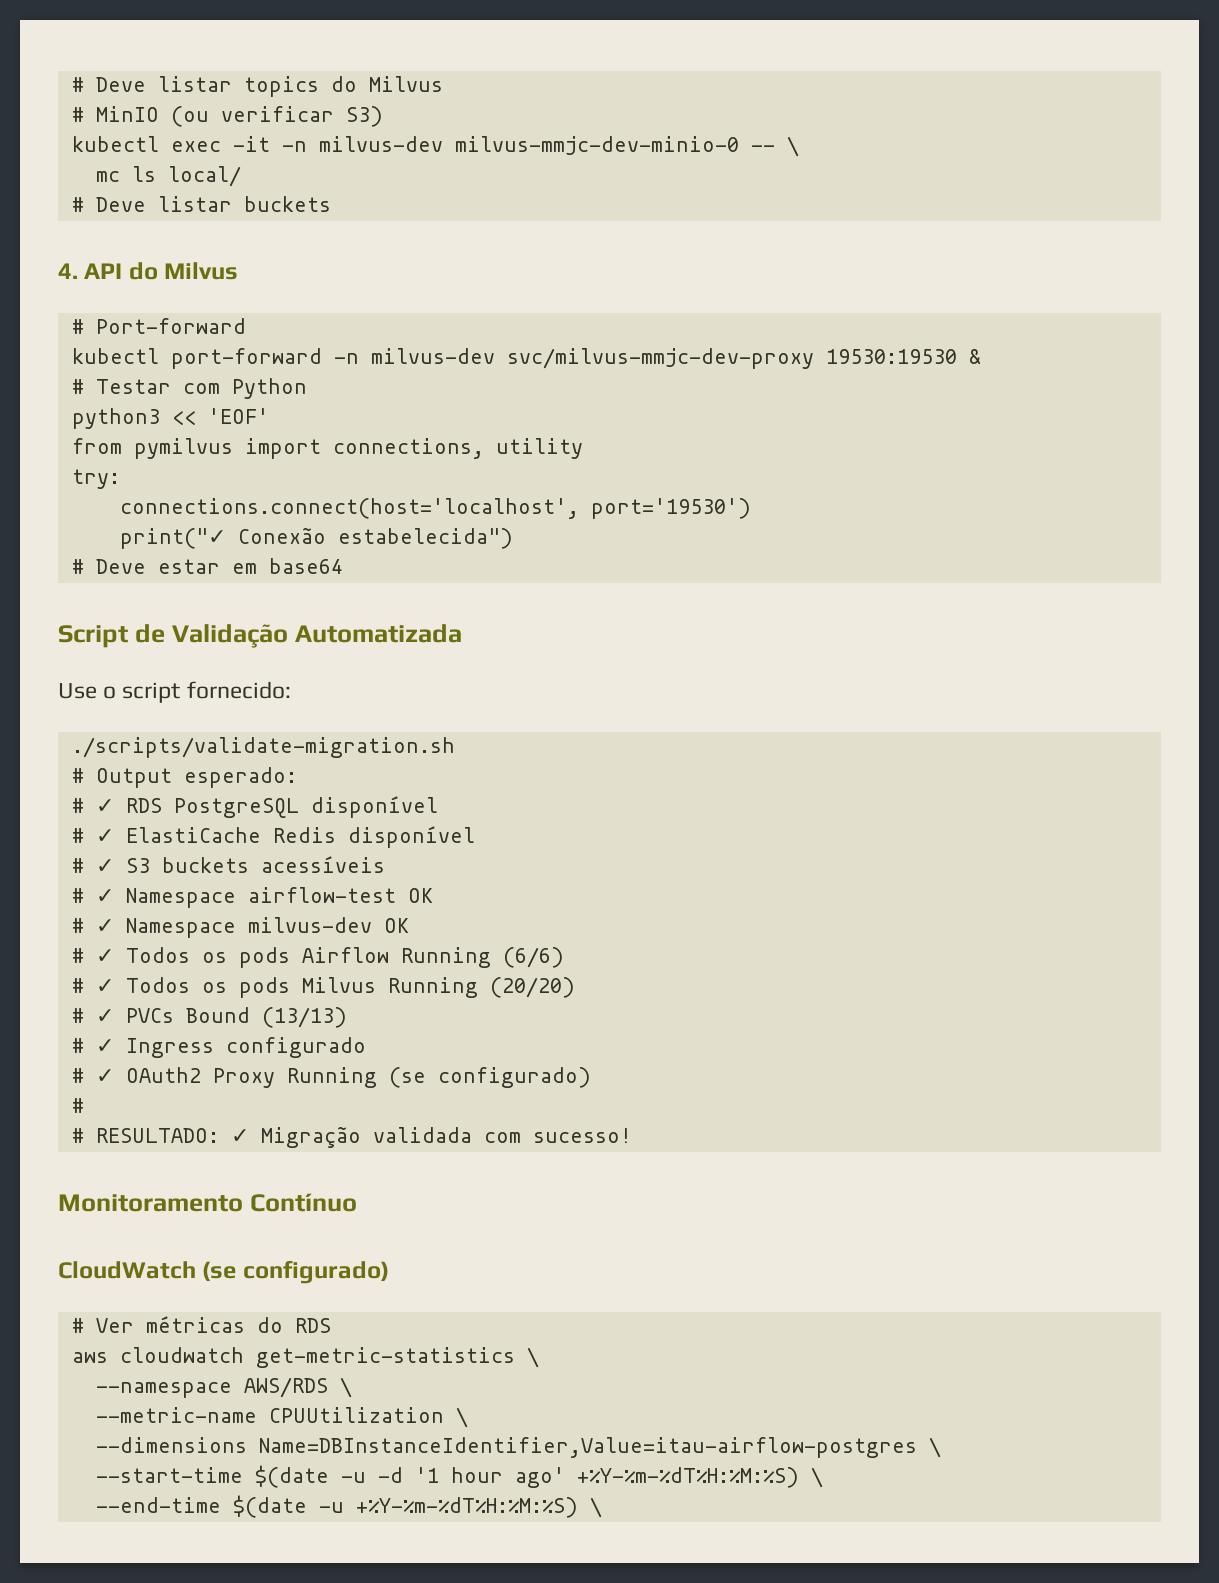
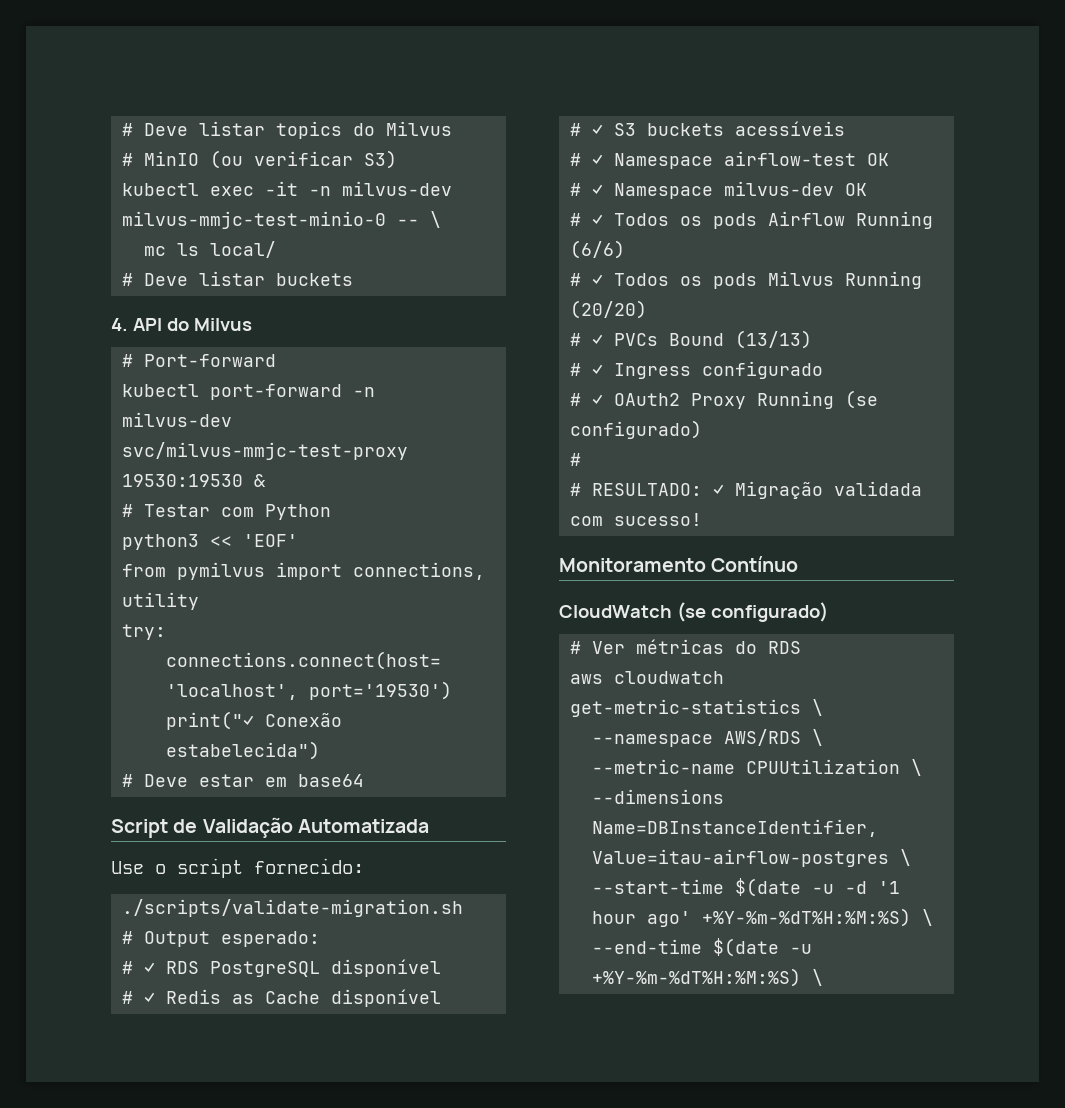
- kubectl exec -it -n milvus-dev milvus-mmjc-dev-minio-0 -- \
+ kubectl exec -it -n milvus-dev milvus-mmjc-test-minio-0 -- \
- kubectl port-forward -n milvus-dev svc/milvus-mmjc-dev-proxy 19530:19530 &
+ kubectl port-forward -n milvus-dev svc/milvus-mmjc-test-proxy 19530:19530 &
- # ✓ ElastiCache Redis disponível
+ # ✓ Redis as Cache disponível

